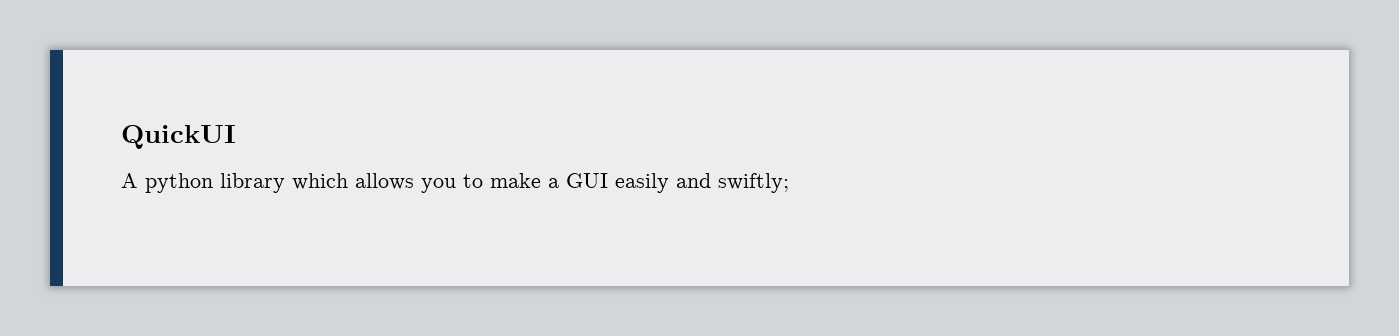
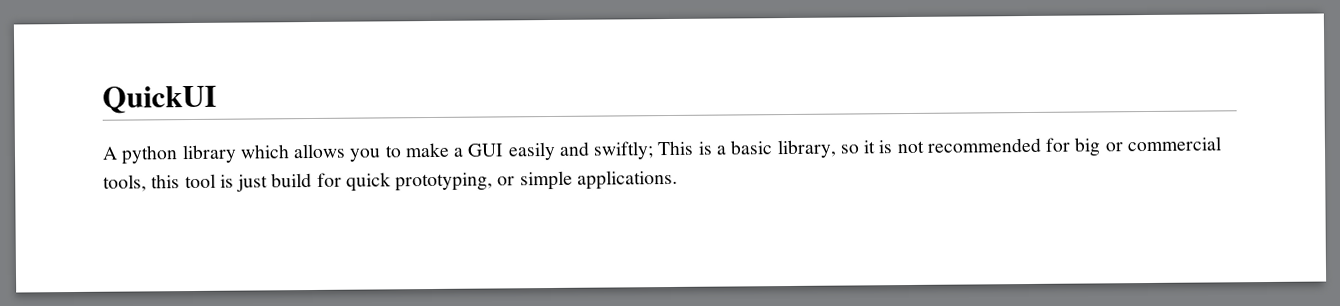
- A python library which allows you to make a GUI easily and swiftly;
+ A python library which allows you to make a GUI easily and swiftly; This is a basic library, so it is not recommended for big or commercial tools, this tool is just build for quick prototyping, or simple applications.

